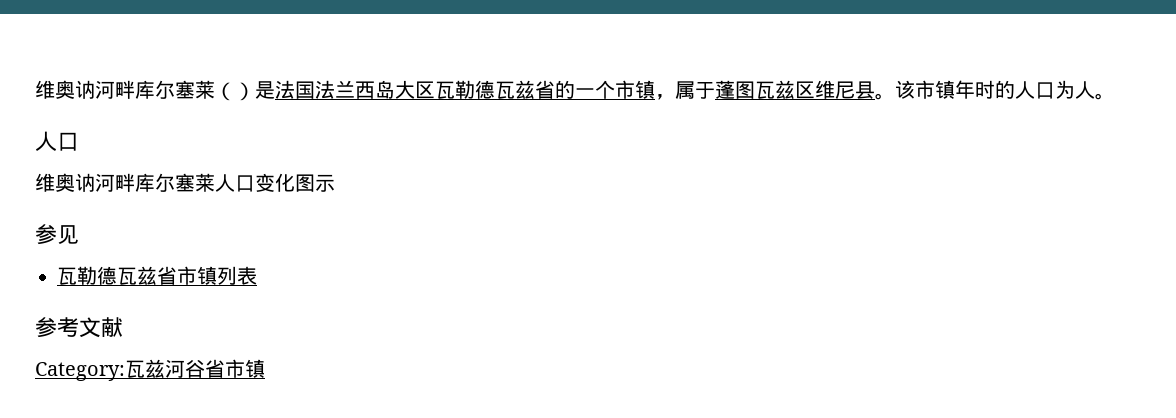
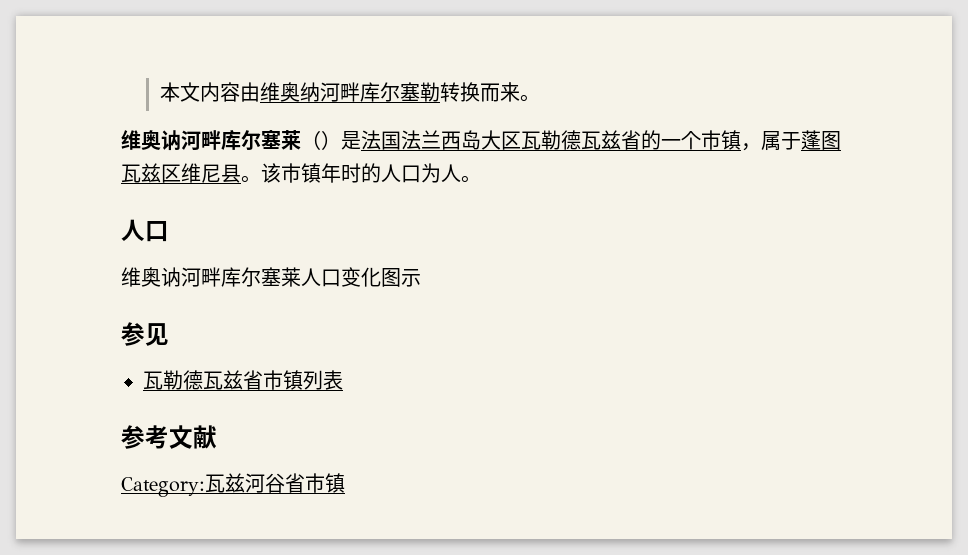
+ 本文内容由维奥纳河畔库尔塞勒转换而来。

